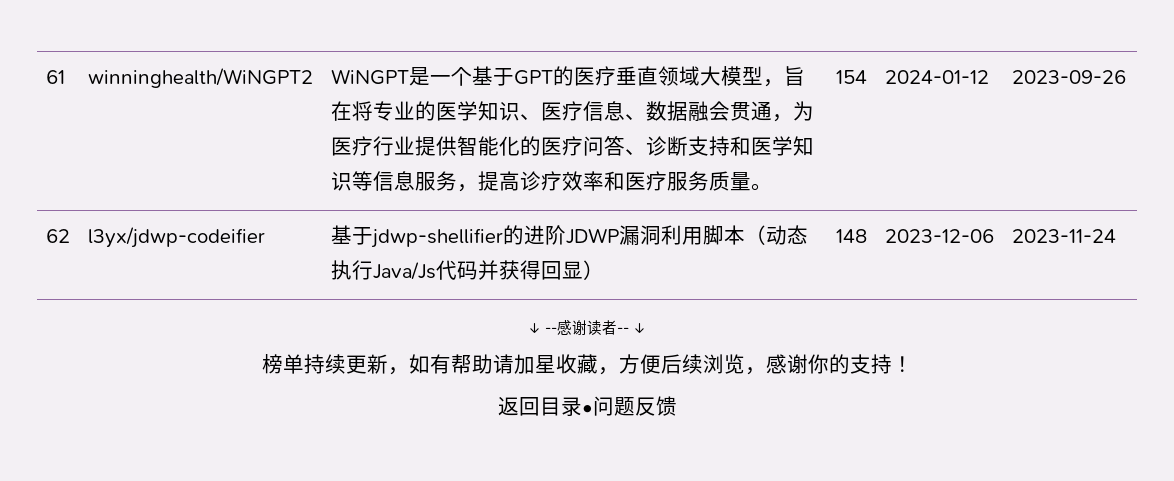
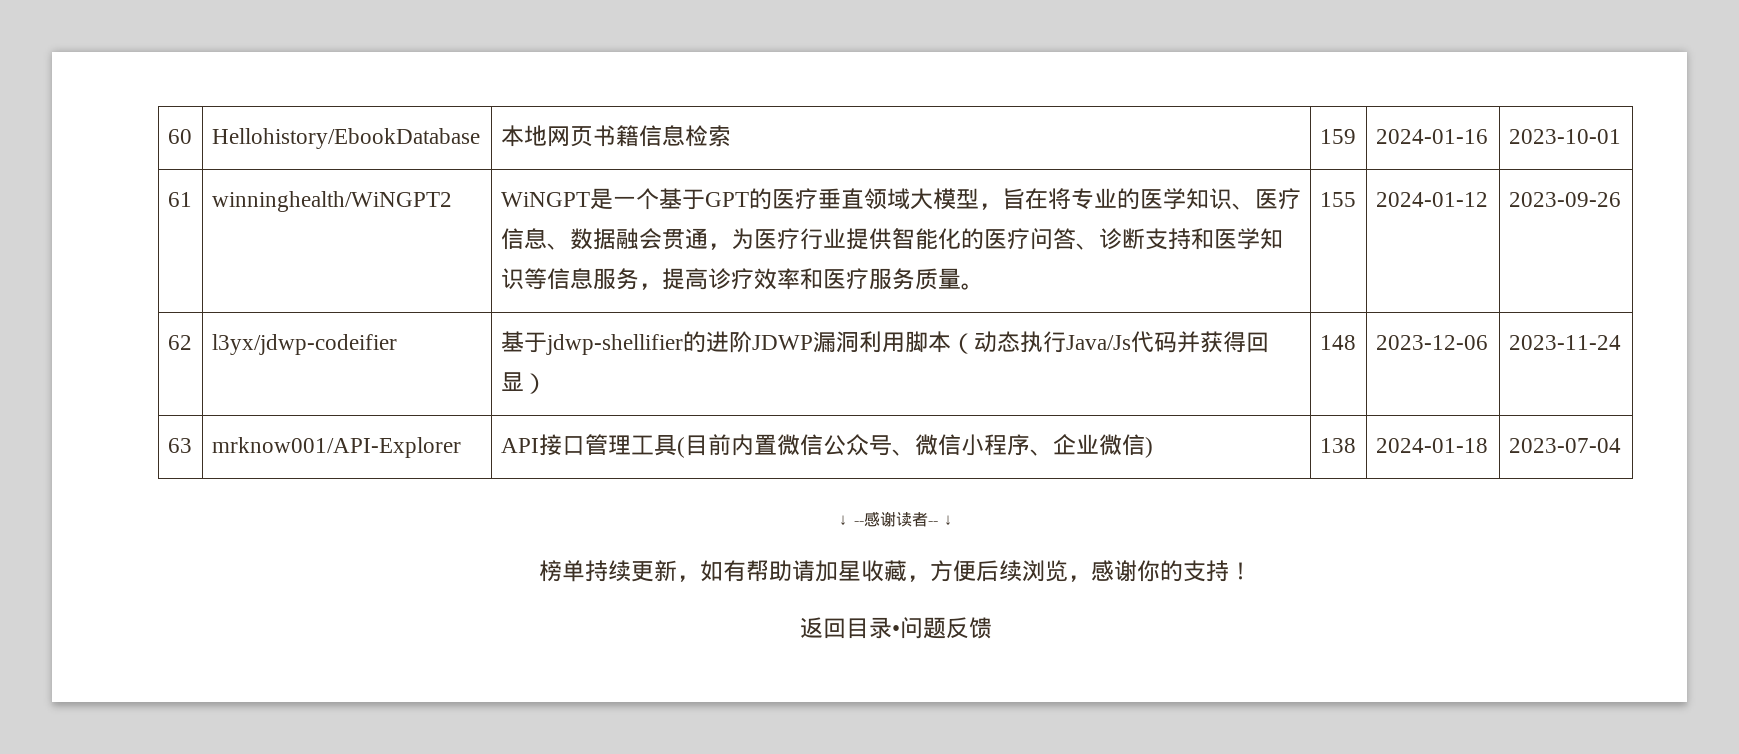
+ 60 | Hellohistory/EbookDatabase | 本地网页书籍信息检索 | 159 | 2024-01-16 | 2023-10-01
- 154
+ 155
+ 63 | mrknow001/API-Explorer | API接口管理工具(目前内置微信公众号、微信小程序、企业微信) | 138 | 2024-01-18 | 2023-07-04

